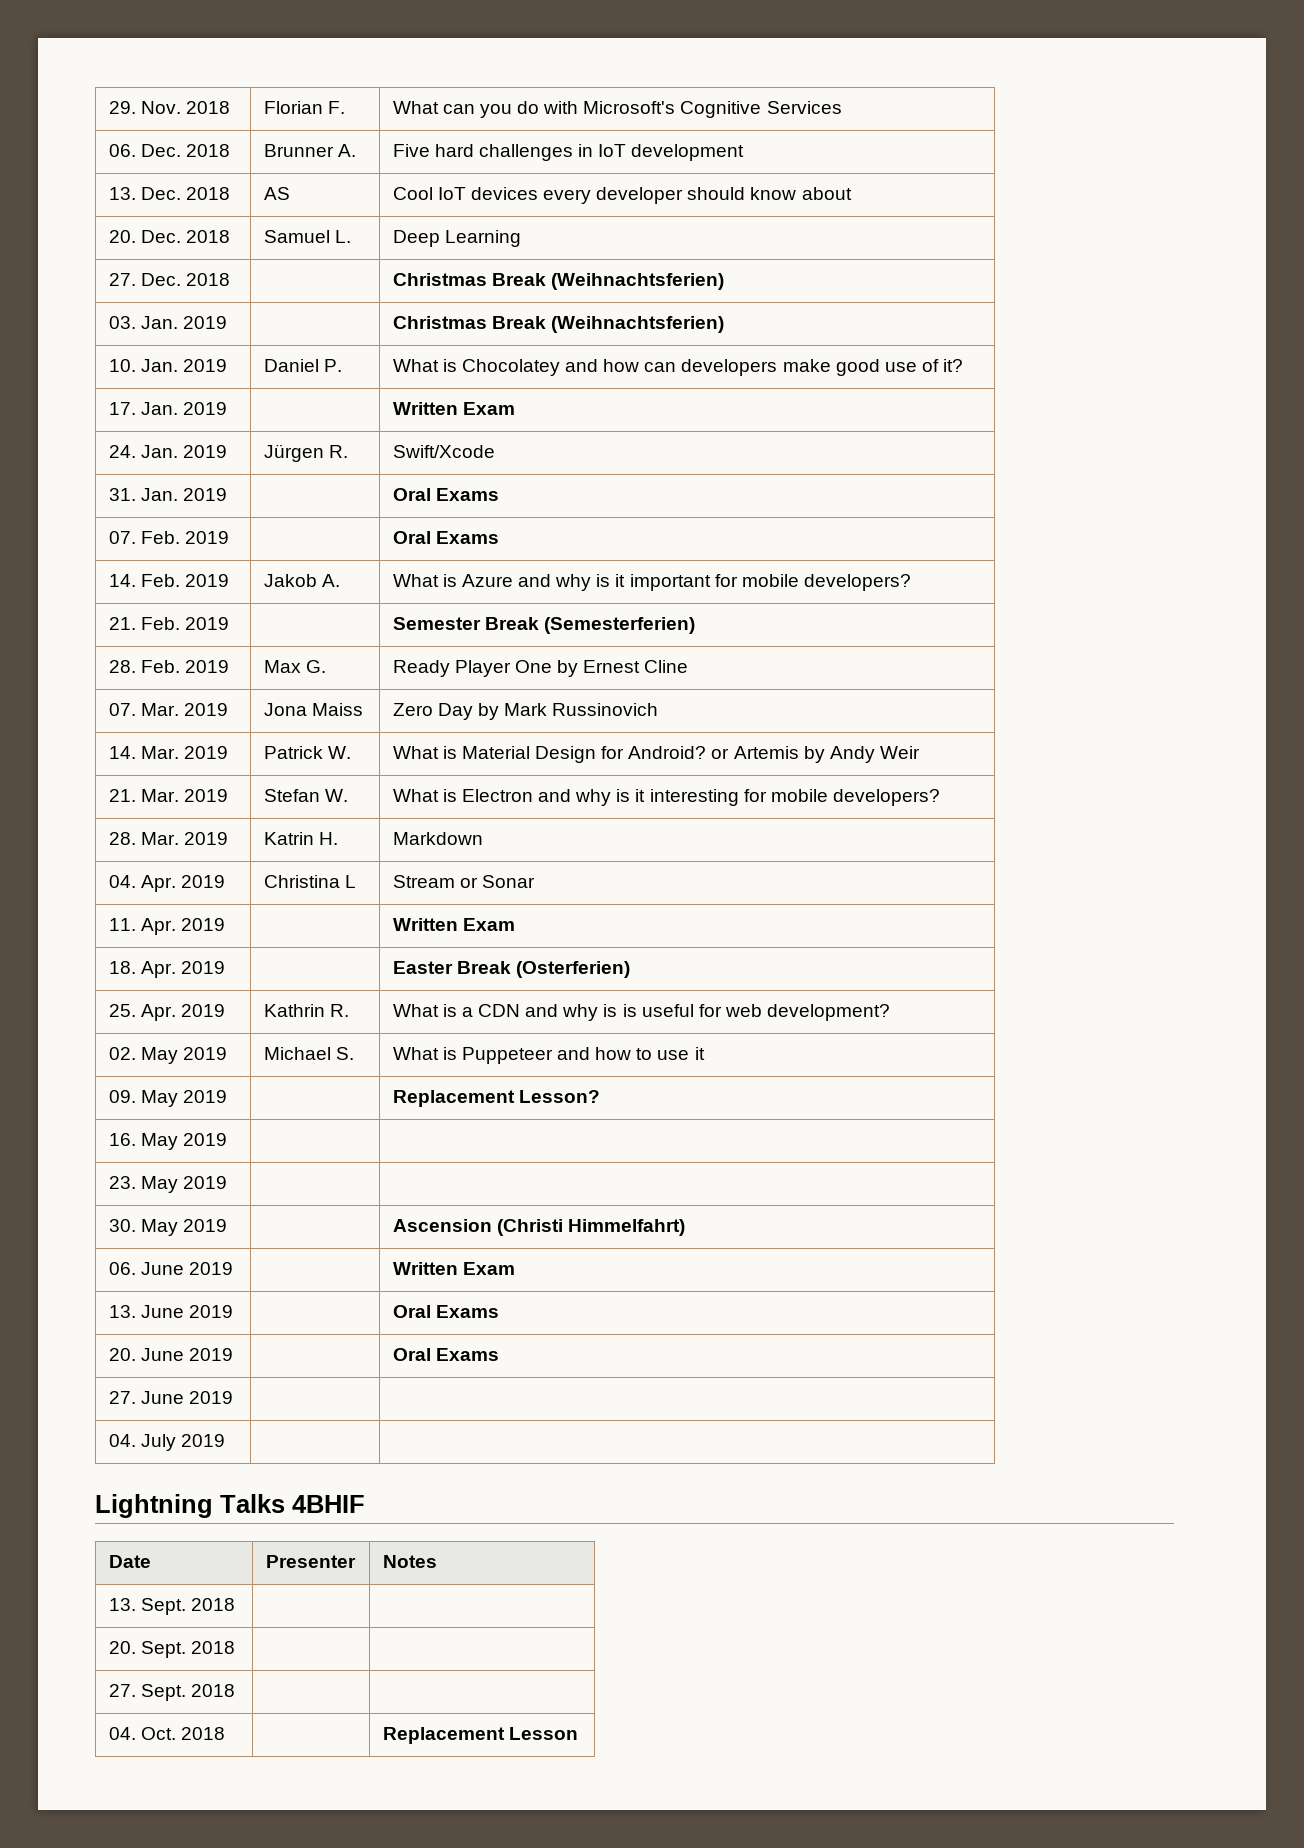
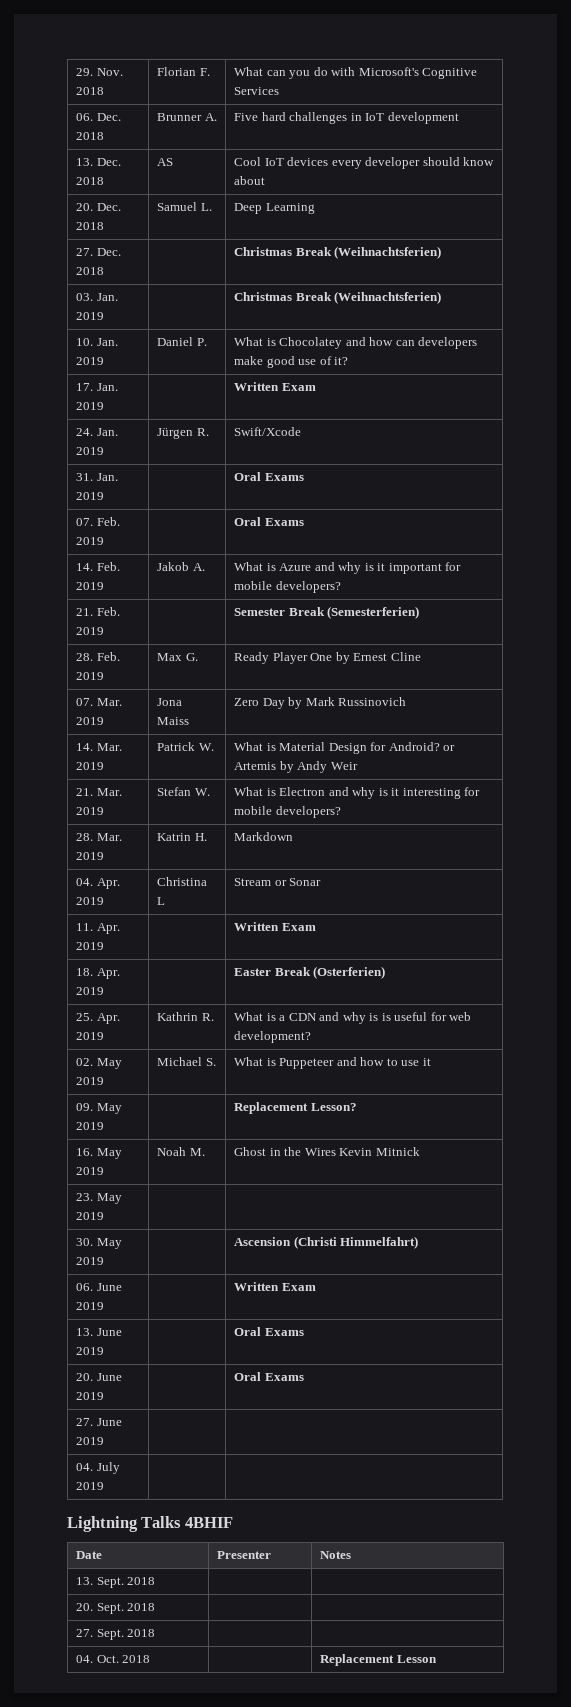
- 16. May 2019 | |
+ 16. May 2019 | Noah M. | Ghost in the Wires Kevin Mitnick

